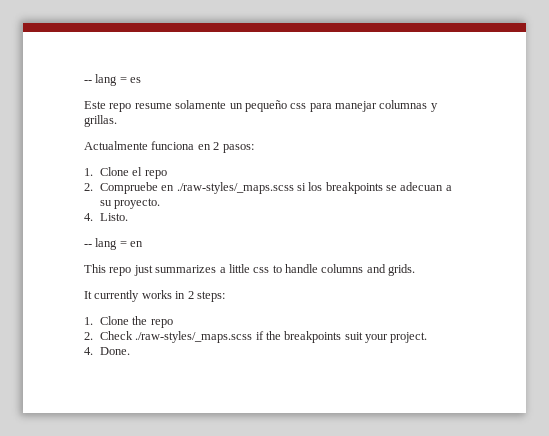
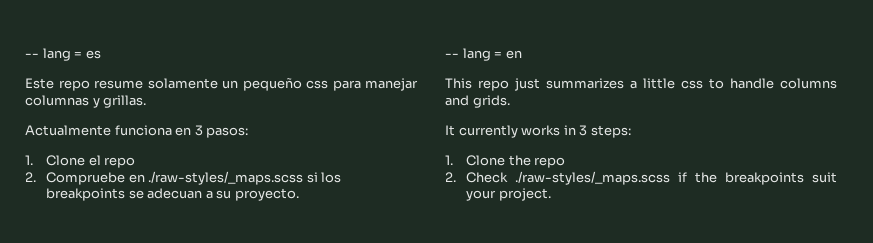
- Actualmente funciona en 2 pasos:
+ Actualmente funciona en 3 pasos:
- 4. Listo.
- It currently works in 2 steps:
+ It currently works in 3 steps:
- 4. Done.

